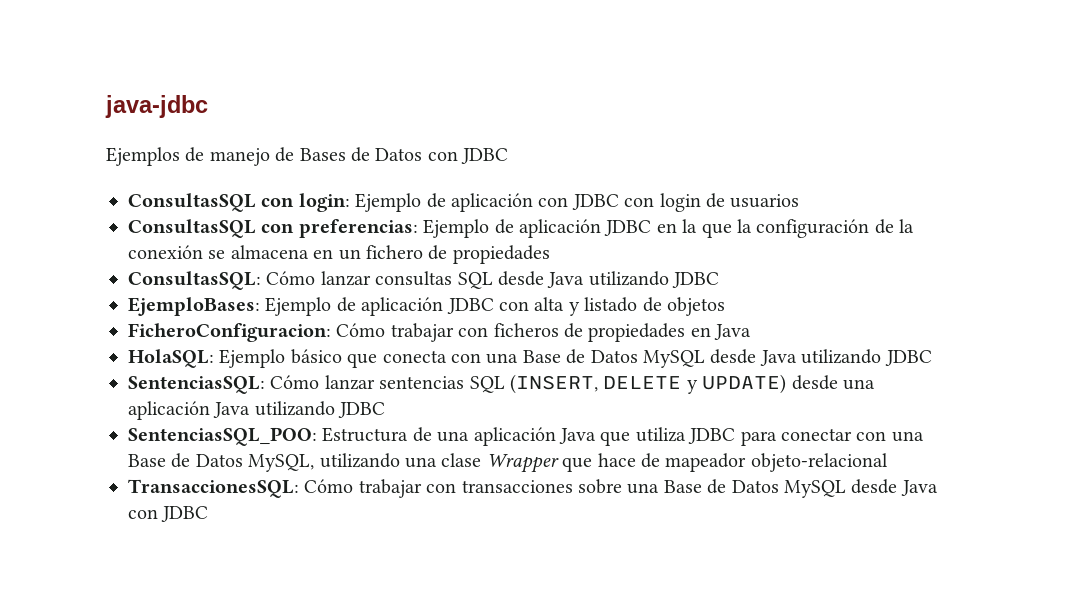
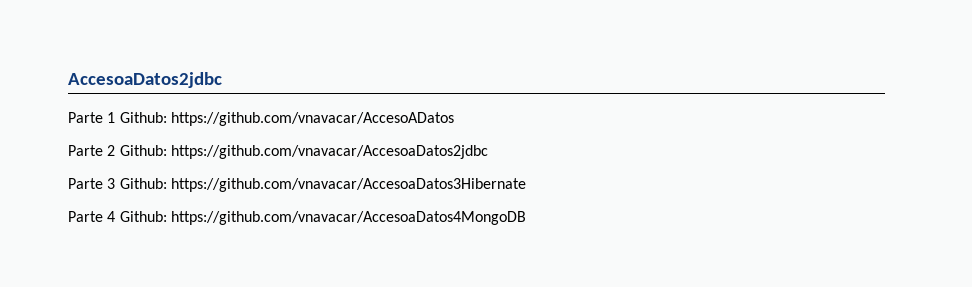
- java-jdbc
- Ejemplos de manejo de Bases de Datos con JDBC
- ConsultasSQL con login: Ejemplo de aplicación con JDBC con login de usuarios
- ConsultasSQL con preferencias: Ejemplo de aplicación JDBC en la que la configuración de la conexión se almacena en un fichero de propiedades
- ConsultasSQL: Cómo lanzar consultas SQL desde Java utilizando JDBC
- EjemploBases: Ejemplo de aplicación JDBC con alta y listado de objetos
- FicheroConfiguracion: Cómo trabajar con ficheros de propiedades en Java
- HolaSQL: Ejemplo básico que conecta con una Base de Datos MySQL desde Java utilizando JDBC
- SentenciasSQL: Cómo lanzar sentencias SQL (INSERT, DELETE y UPDATE) desde una aplicación Java utilizando JDBC
- SentenciasSQL_POO: Estructura de una aplicación Java que utiliza JDBC para conectar con una Base de Datos MySQL, utilizando una clase Wrapper que hace de mapeador objeto-relacional
- TransaccionesSQL: Cómo trabajar con transacciones sobre una Base de Datos MySQL desde Java con JDBC
+ AccesoaDatos2jdbc
+ Parte 1 Github: https://github.com/vnavacar/AccesoADatos
+ Parte 2 Github: https://github.com/vnavacar/AccesoaDatos2jdbc
+ Parte 3 Github: https://github.com/vnavacar/AccesoaDatos3Hibernate
+ Parte 4 Github: https://github.com/vnavacar/AccesoaDatos4MongoDB

